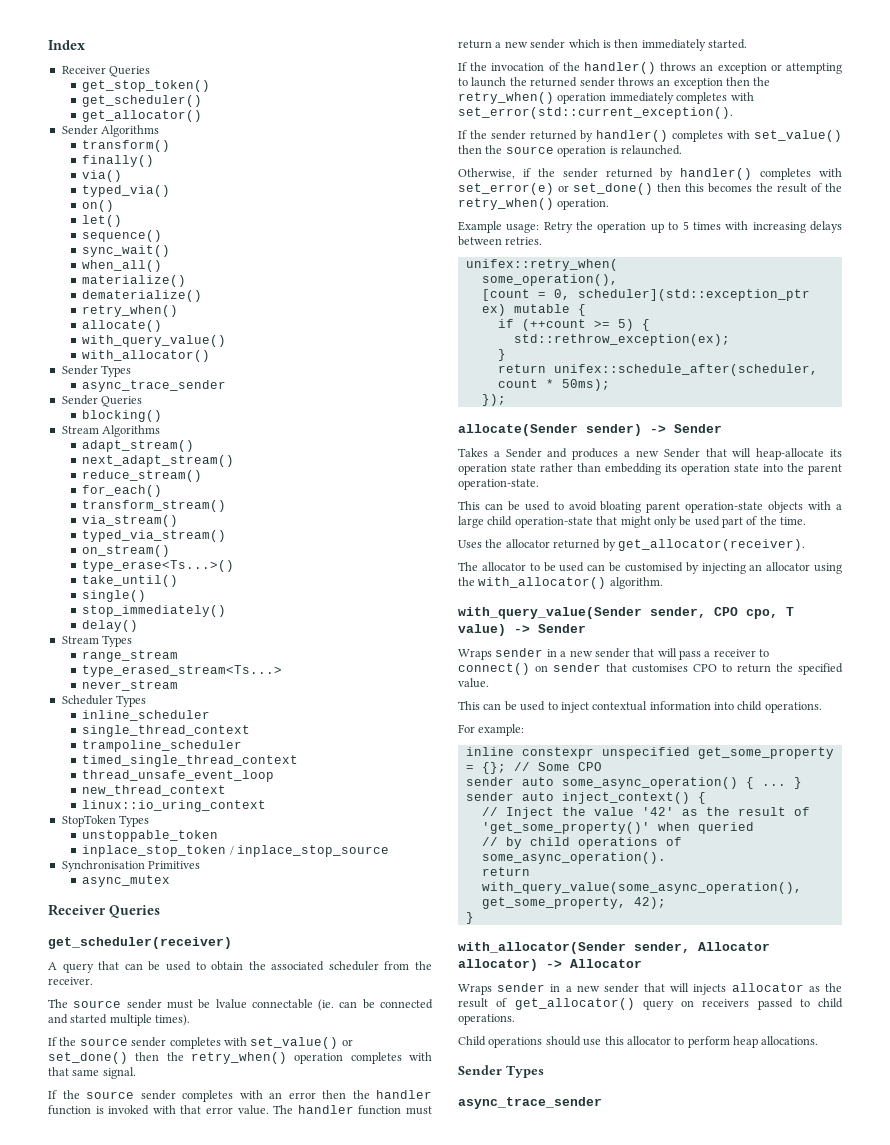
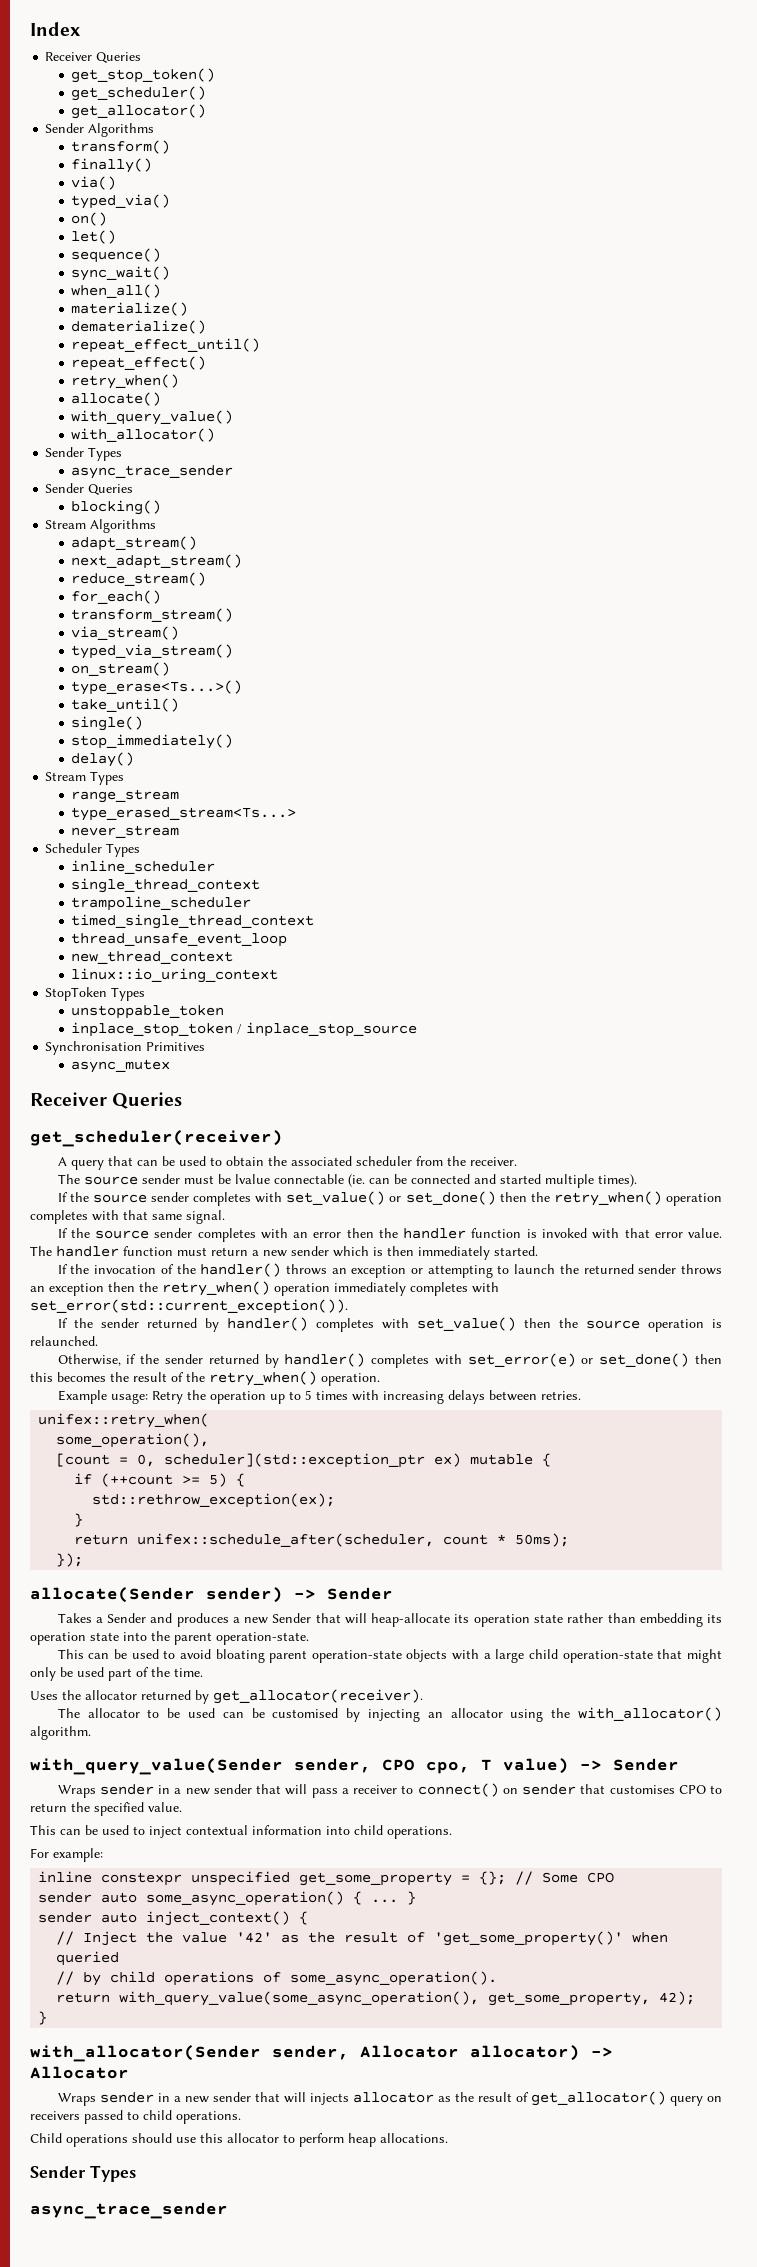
+ repeat_effect_until()
+ repeat_effect()
- If the invocation of the handler() throws an exception or attempting to launch the returned sender throws an exception then the retry_when() operation immediately completes with set_error(std::current_exception().
+ If the invocation of the handler() throws an exception or attempting to launch the returned sender throws an exception then the retry_when() operation immediately completes with set_error(std::current_exception()).

